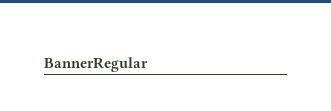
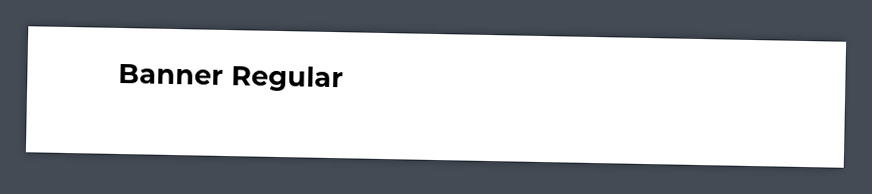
- BannerRegular
+ Banner Regular

